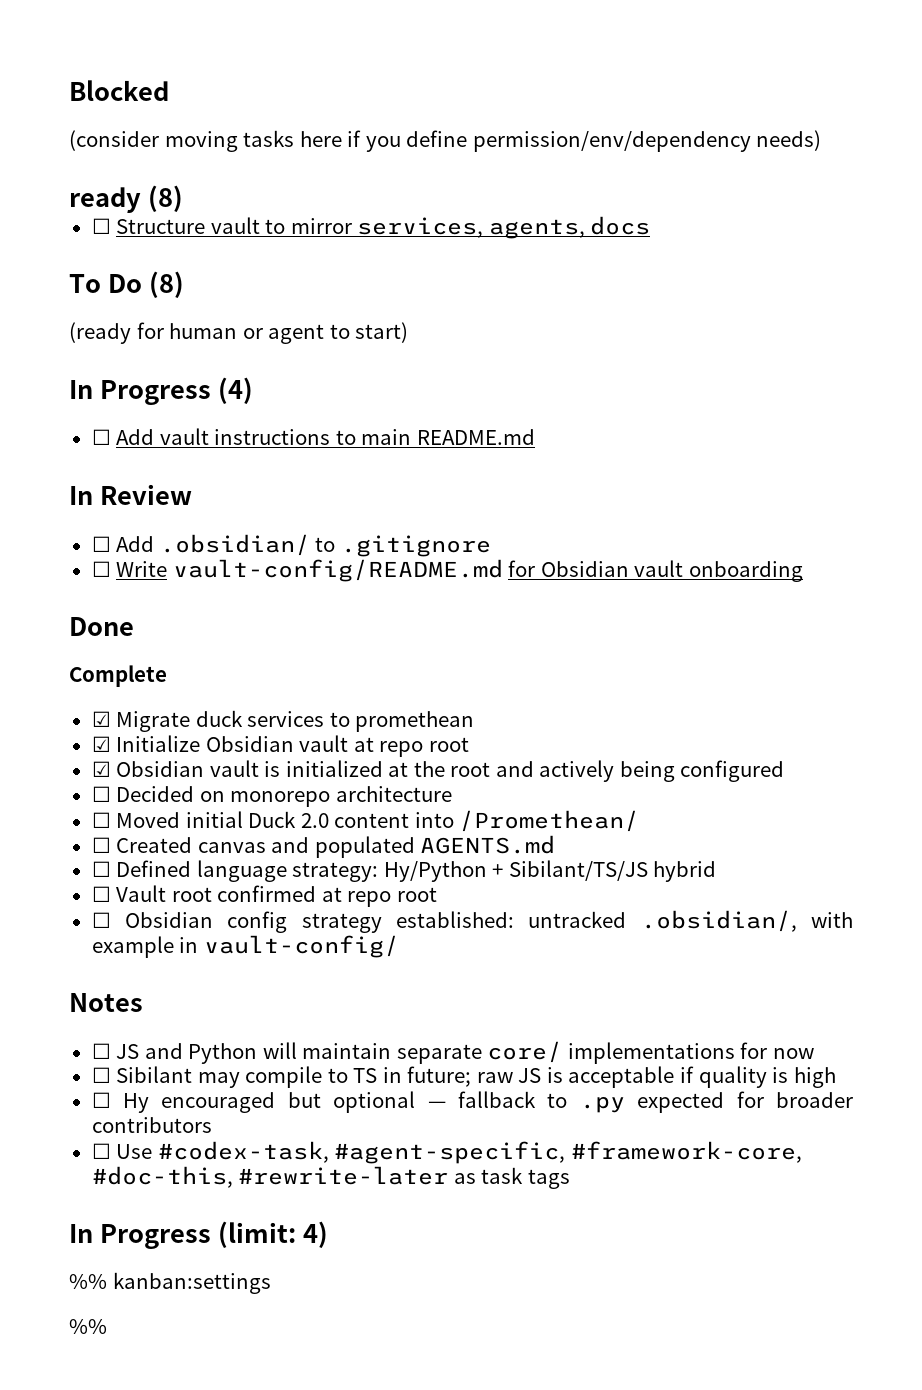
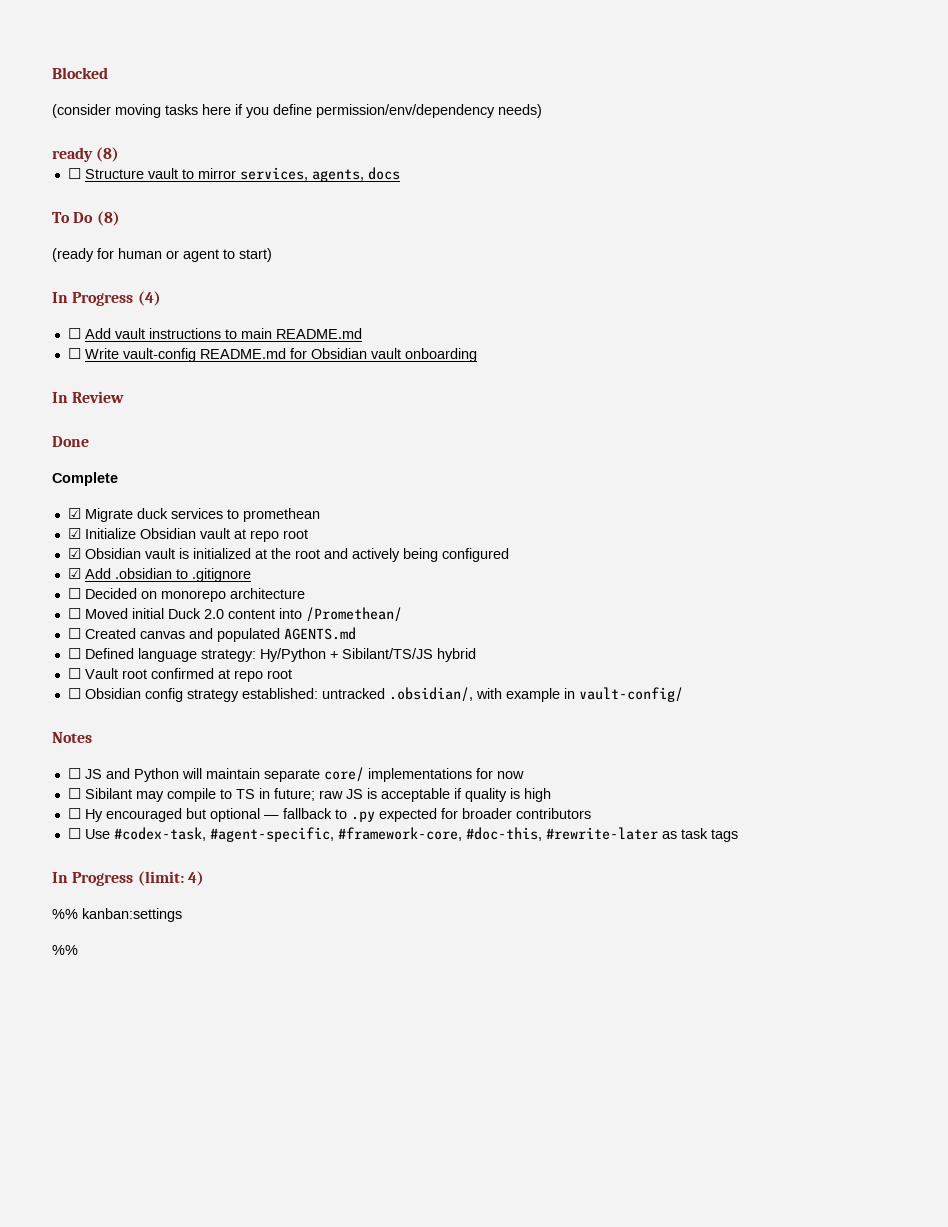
- In Review
- ☐ Add .obsidian/ to .gitignore
- ☐ Write vault-config/README.md for Obsidian vault onboarding
+ ☐ Write vault-config README.md for Obsidian vault onboarding
+ In Review
+ ☑ Add .obsidian to .gitignore

